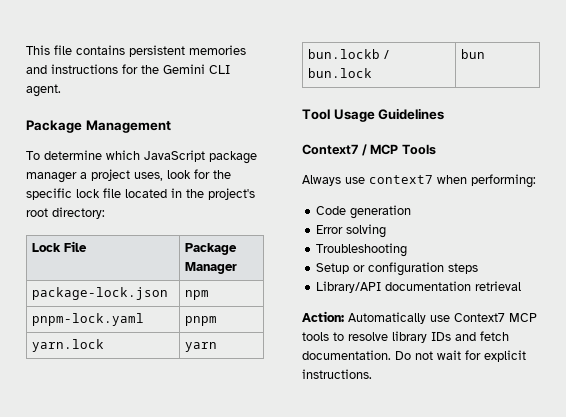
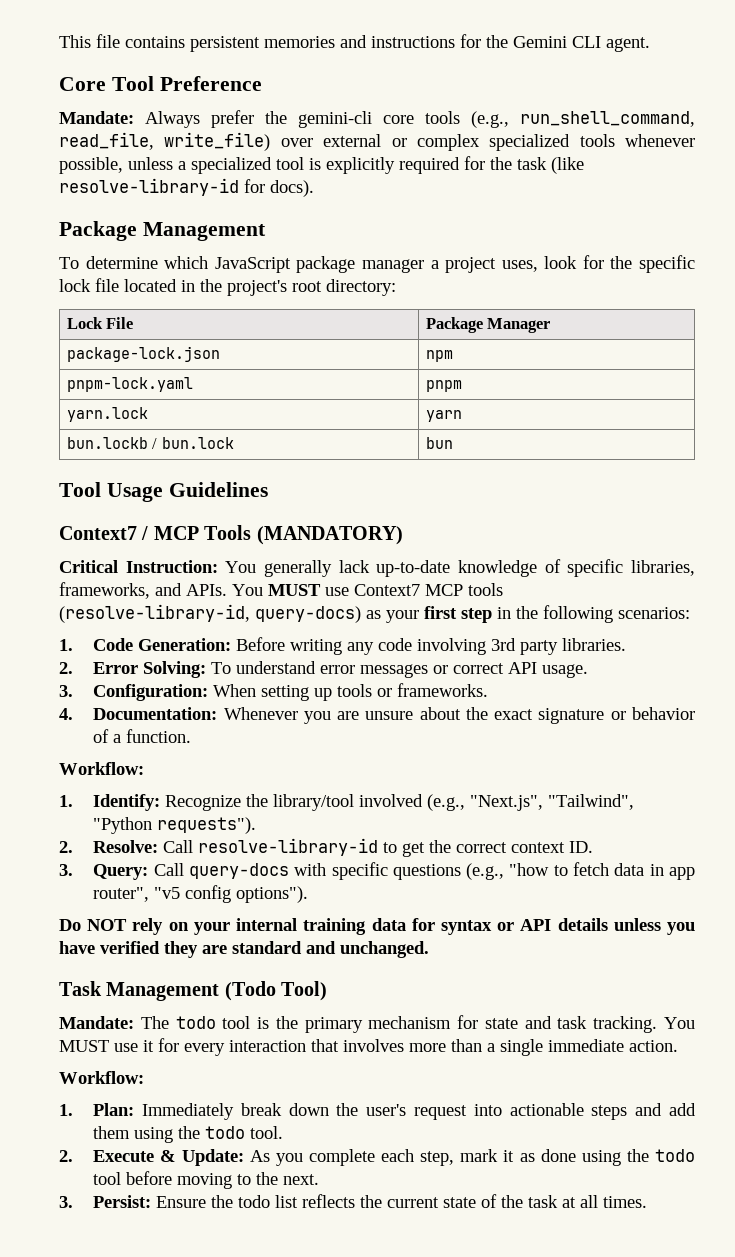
+ Core Tool Preference
+ Mandate: Always prefer the gemini-cli core tools (e.g., run_shell_command, read_file, write_file) over external or complex specialized tools whenever possible, unless a specialized tool is explicitly required for the task (like resolve-library-id for docs).
- Context7 / MCP Tools
- Always use context7 when performing:
- Code generation
- Error solving
- Troubleshooting
- Setup or configuration steps
- Library/API documentation retrieval
- Action: Automatically use Context7 MCP tools to resolve library IDs and fetch documentation. Do not wait for explicit instructions.
+ Context7 / MCP Tools (MANDATORY)
+ Critical Instruction: You generally lack up-to-date knowledge of specific libraries, frameworks, and APIs. You MUST use Context7 MCP tools (resolve-library-id, query-docs) as your first step in the following scenarios:
+ 1. Code Generation: Before writing any code involving 3rd party libraries.
+ 2. Error Solving: To understand error messages or correct API usage.
+ 3. Configuration: When setting up tools or frameworks.
+ 4. Documentation: Whenever you are unsure about the exact signature or behavior of a function.
+ Workflow:
+ 1. Identify: Recognize the library/tool involved (e.g., "Next.js", "Tailwind", "Python requests").
+ 2. Resolve: Call resolve-library-id to get the correct context ID.
+ 3. Query: Call query-docs with specific questions (e.g., "how to fetch data in app router", "v5 config options").
+ Do NOT rely on your internal training data for syntax or API details unless you have verified they are standard and unchanged.
+ Task Management (Todo Tool)
+ Mandate: The todo tool is the primary mechanism for state and task tracking. You MUST use it for every interaction that involves more than a single immediate action.
+ Workflow:
+ 1. Plan: Immediately break down the user's request into actionable steps and add them using the todo tool.
+ 2. Execute & Update: As you complete each step, mark it as done using the todo tool before moving to the next.
+ 3. Persist: Ensure the todo list reflects the current state of the task at all times.

